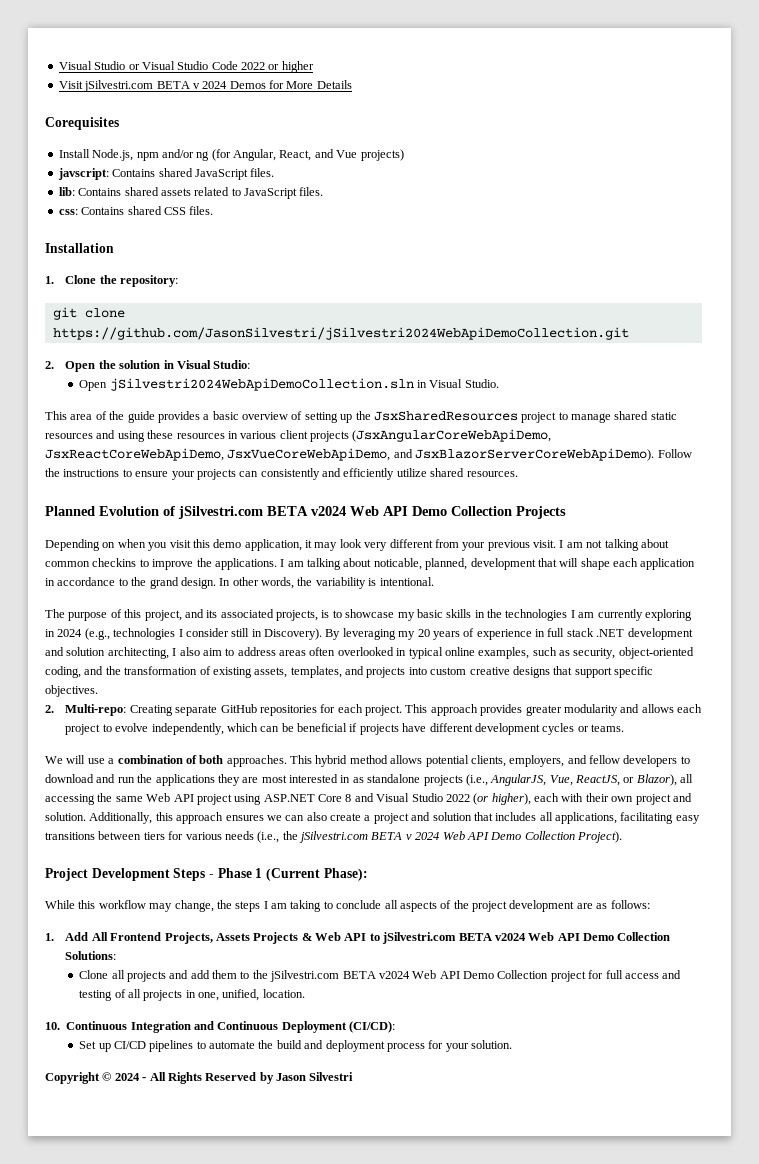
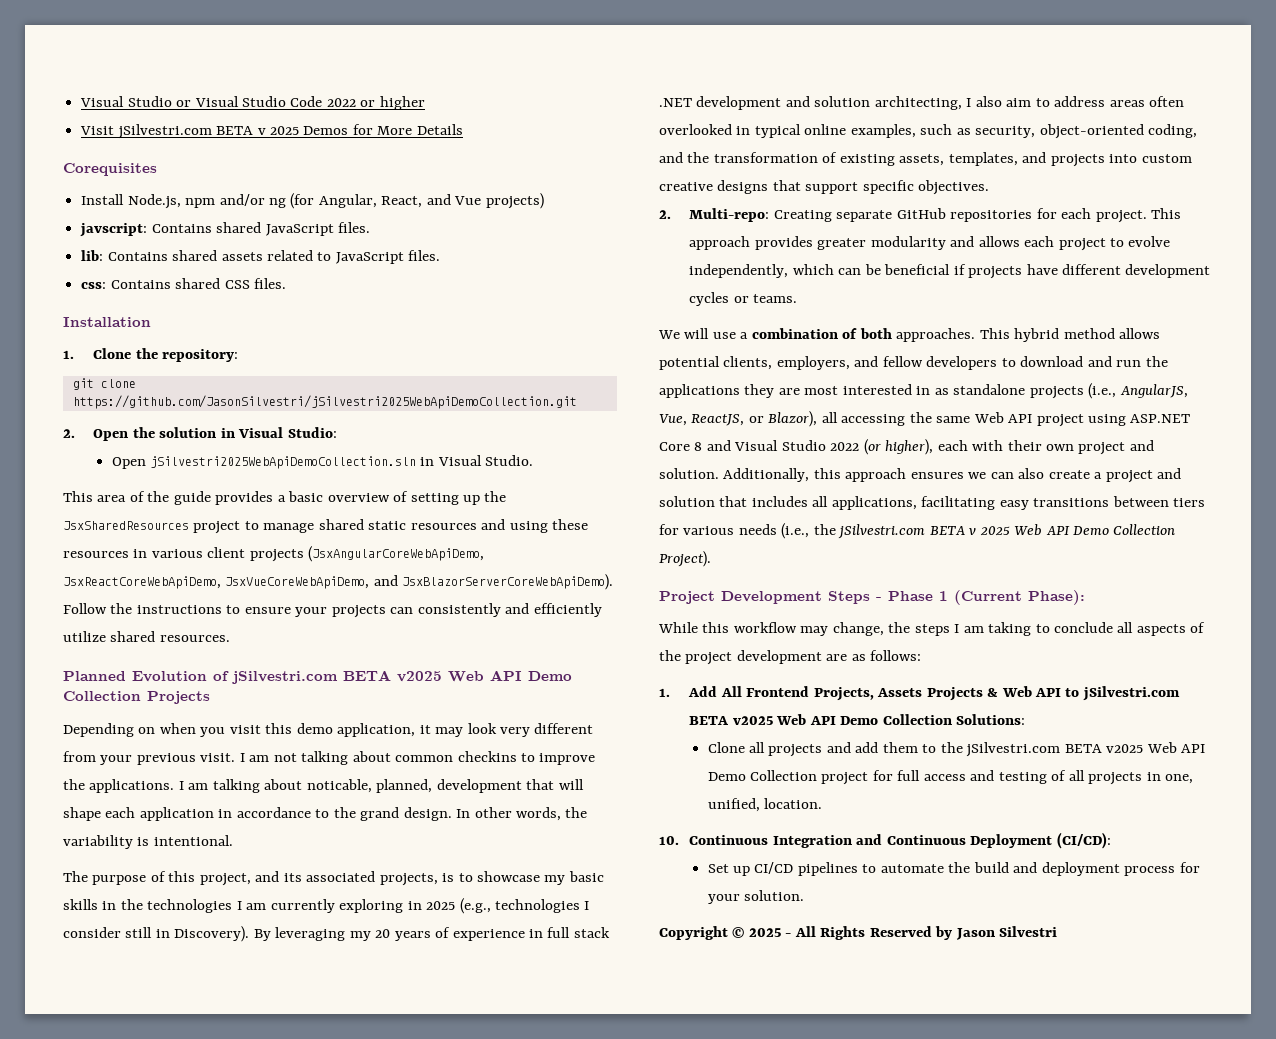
- Visit jSilvestri.com BETA v 2024 Demos for More Details
+ Visit jSilvestri.com BETA v 2025 Demos for More Details
- git clone https://github.com/JasonSilvestri/jSilvestri2024WebApiDemoCollection.git
+ git clone https://github.com/JasonSilvestri/jSilvestri2025WebApiDemoCollection.git
- Open jSilvestri2024WebApiDemoCollection.sln in Visual Studio.
+ Open jSilvestri2025WebApiDemoCollection.sln in Visual Studio.
- Planned Evolution of jSilvestri.com BETA v2024 Web API Demo Collection Projects
+ Planned Evolution of jSilvestri.com BETA v2025 Web API Demo Collection Projects
- The purpose of this project, and its associated projects, is to showcase my basic skills in the technologies I am currently exploring in 2024 (e.g., technologies I consider still in Discovery).
+ The purpose of this project, and its associated projects, is to showcase my basic skills in the technologies I am currently exploring in 2025 (e.g., technologies I consider still in Discovery).
- Additionally, this approach ensures we can also create a project and solution that includes all applications, facilitating easy transitions between tiers for various needs (i.e., the jSilvestri.com BETA v 2024 Web API Demo Collection Project).
+ Additionally, this approach ensures we can also create a project and solution that includes all applications, facilitating easy transitions between tiers for various needs (i.e., the jSilvestri.com BETA v 2025 Web API Demo Collection Project).
- 1. Add All Frontend Projects, Assets Projects & Web API to jSilvestri.com BETA v2024 Web API Demo Collection Solutions:
+ 1. Add All Frontend Projects, Assets Projects & Web API to jSilvestri.com BETA v2025 Web API Demo Collection Solutions:
- Clone all projects and add them to the jSilvestri.com BETA v2024 Web API Demo Collection project for full access and testing of all projects in one, unified, location.
+ Clone all projects and add them to the jSilvestri.com BETA v2025 Web API Demo Collection project for full access and testing of all projects in one, unified, location.
- Copyright © 2024 - All Rights Reserved by Jason Silvestri
+ Copyright © 2025 - All Rights Reserved by Jason Silvestri

